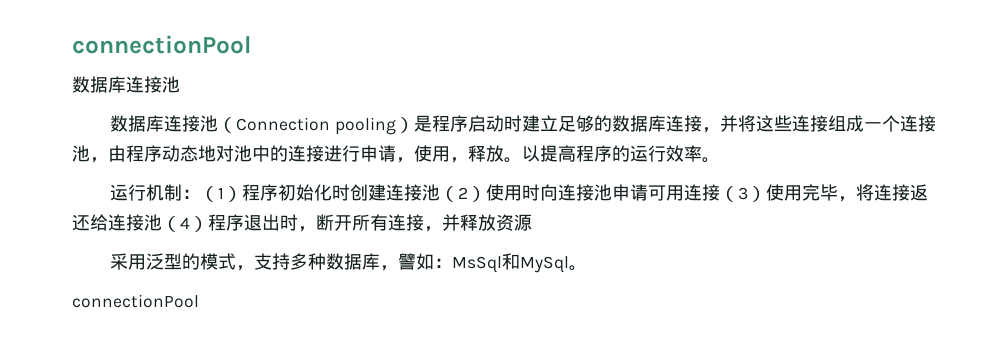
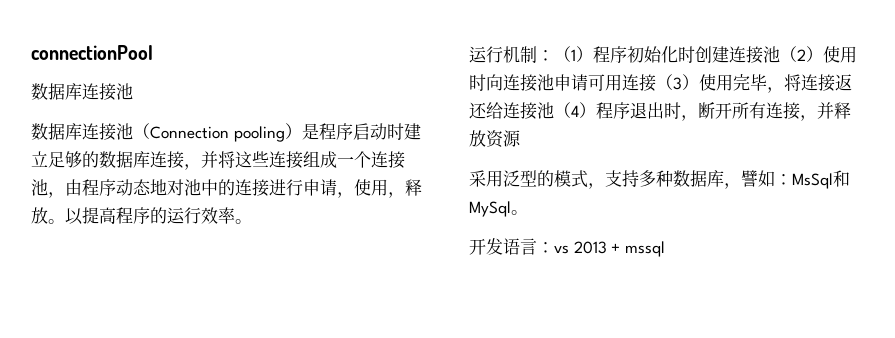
  采用泛型的模式，支持多种数据库，譬如：MsSql和MySql。
- connectionPool
+ 开发语言：vs 2013 + mssql

